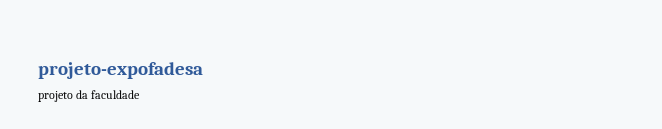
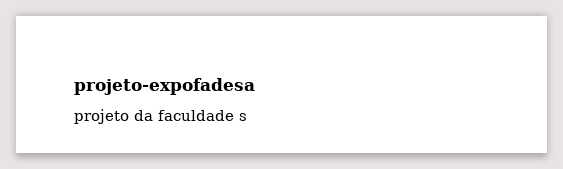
- projeto da faculdade
+ projeto da faculdade s

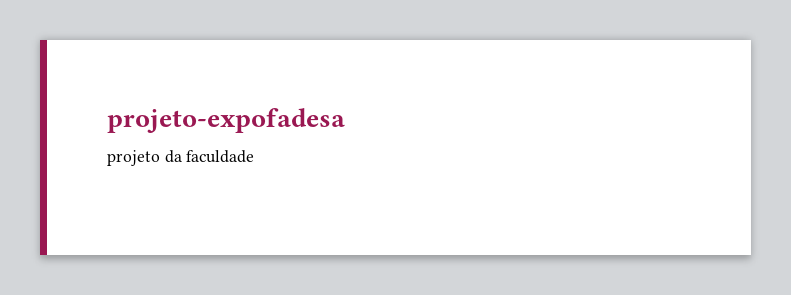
- projeto da faculdade s
+ projeto da faculdade

